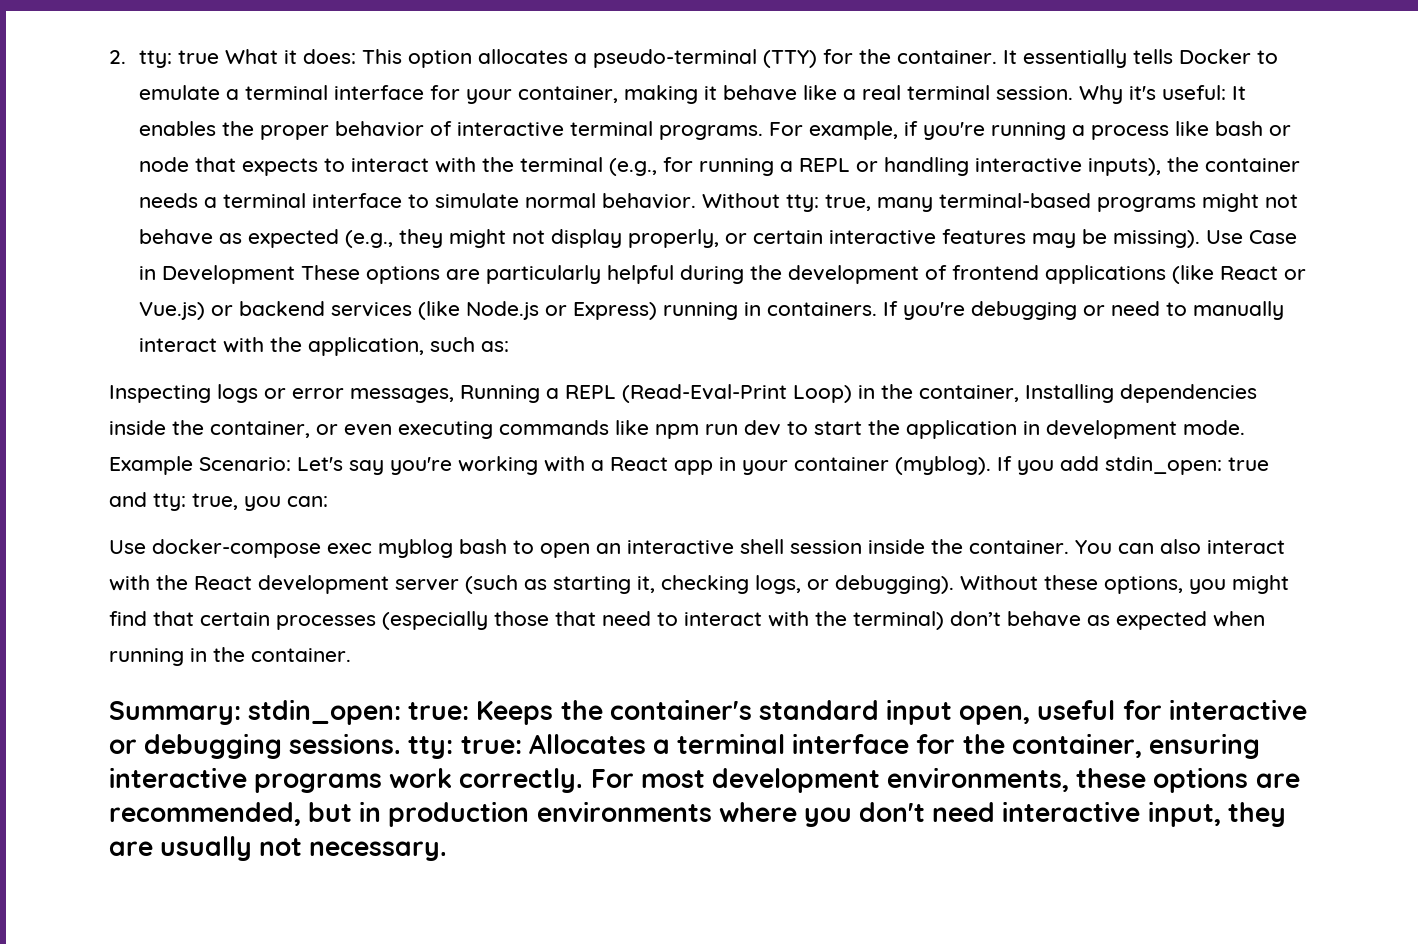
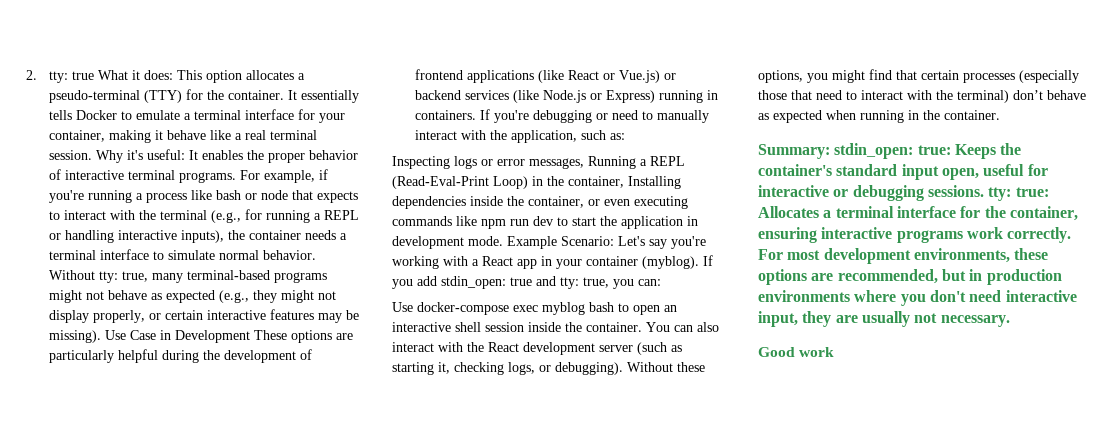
+ Good work

